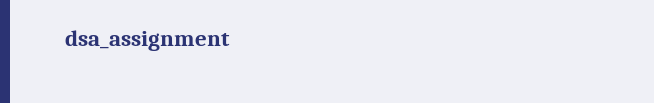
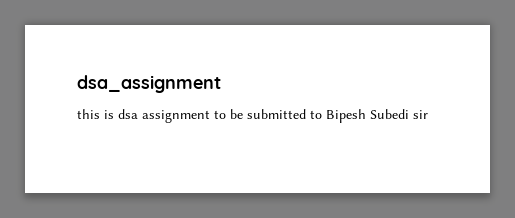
+ this is dsa assignment to be submitted to Bipesh Subedi sir

